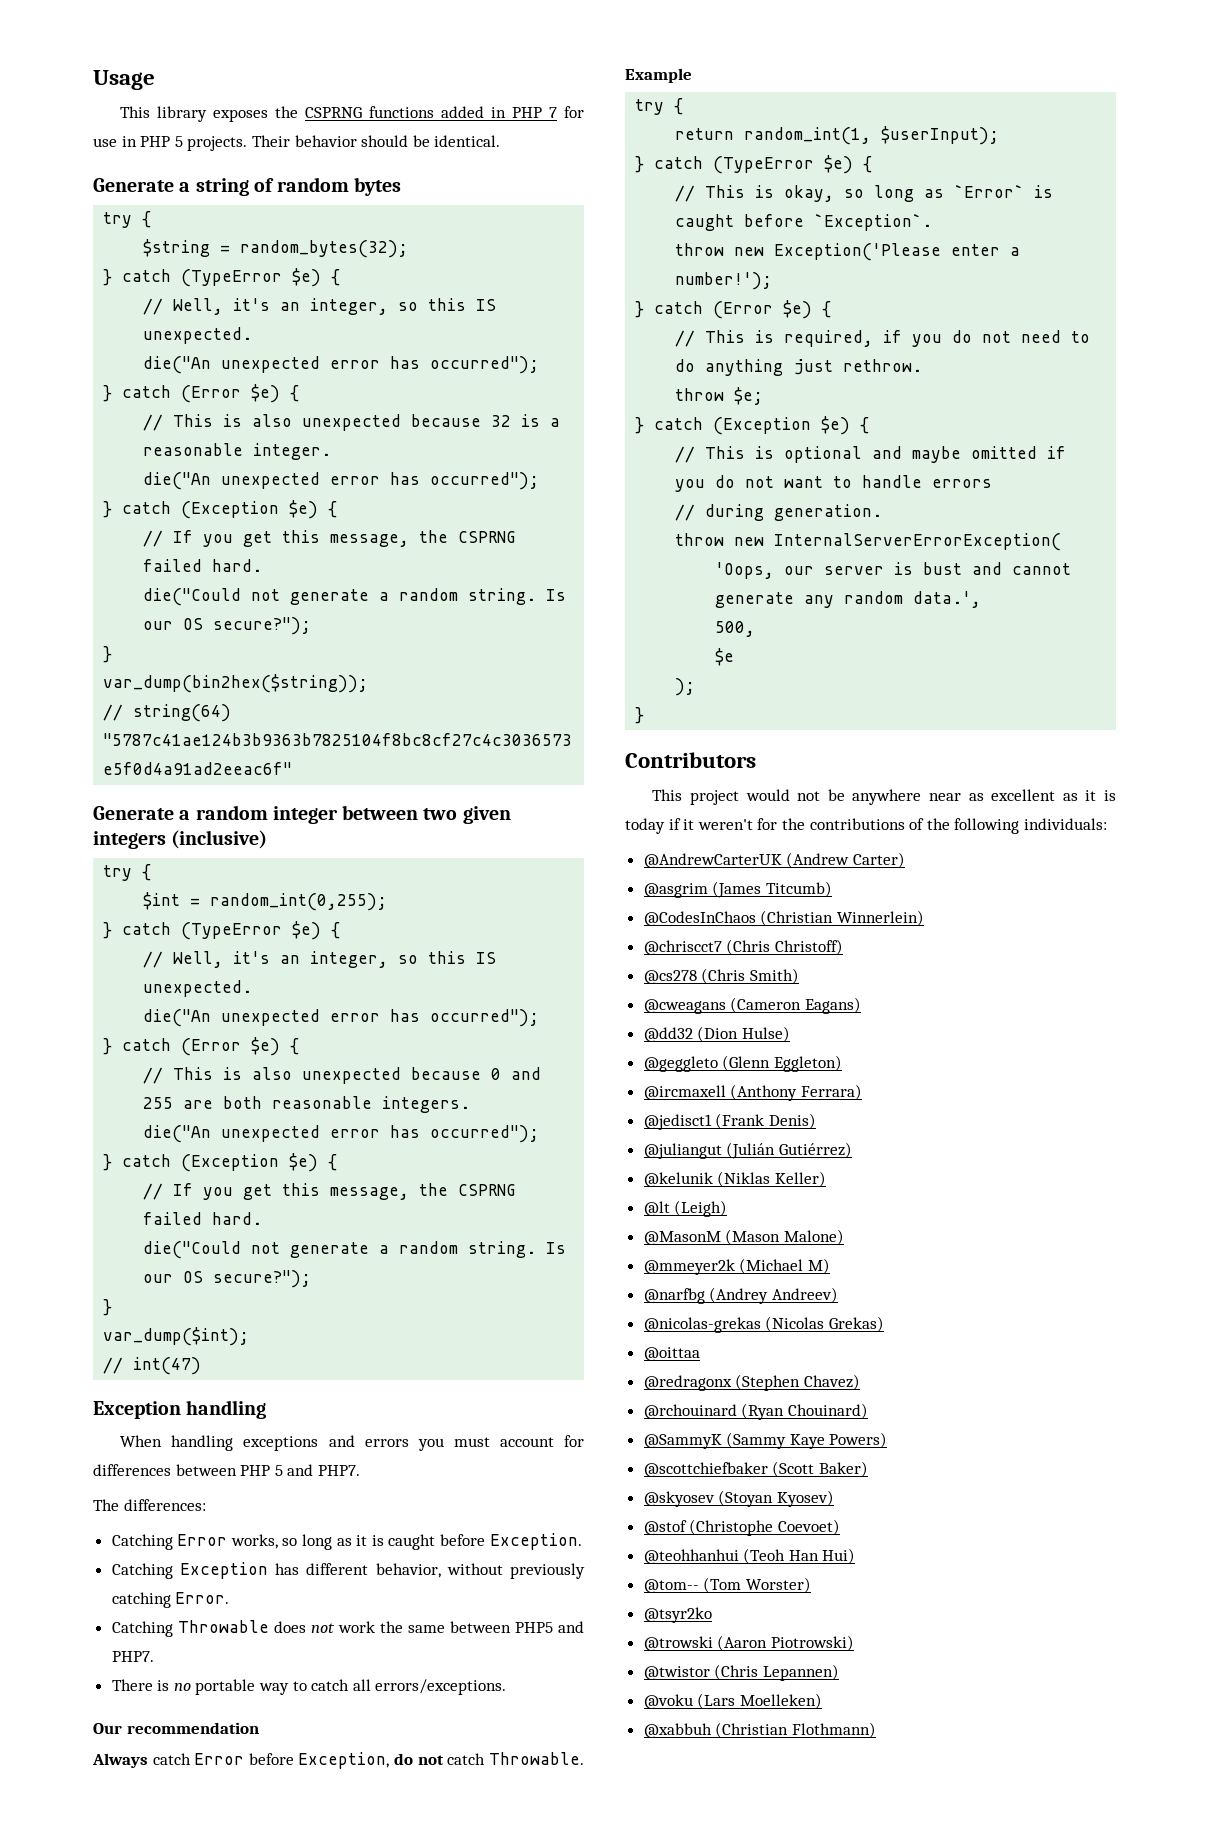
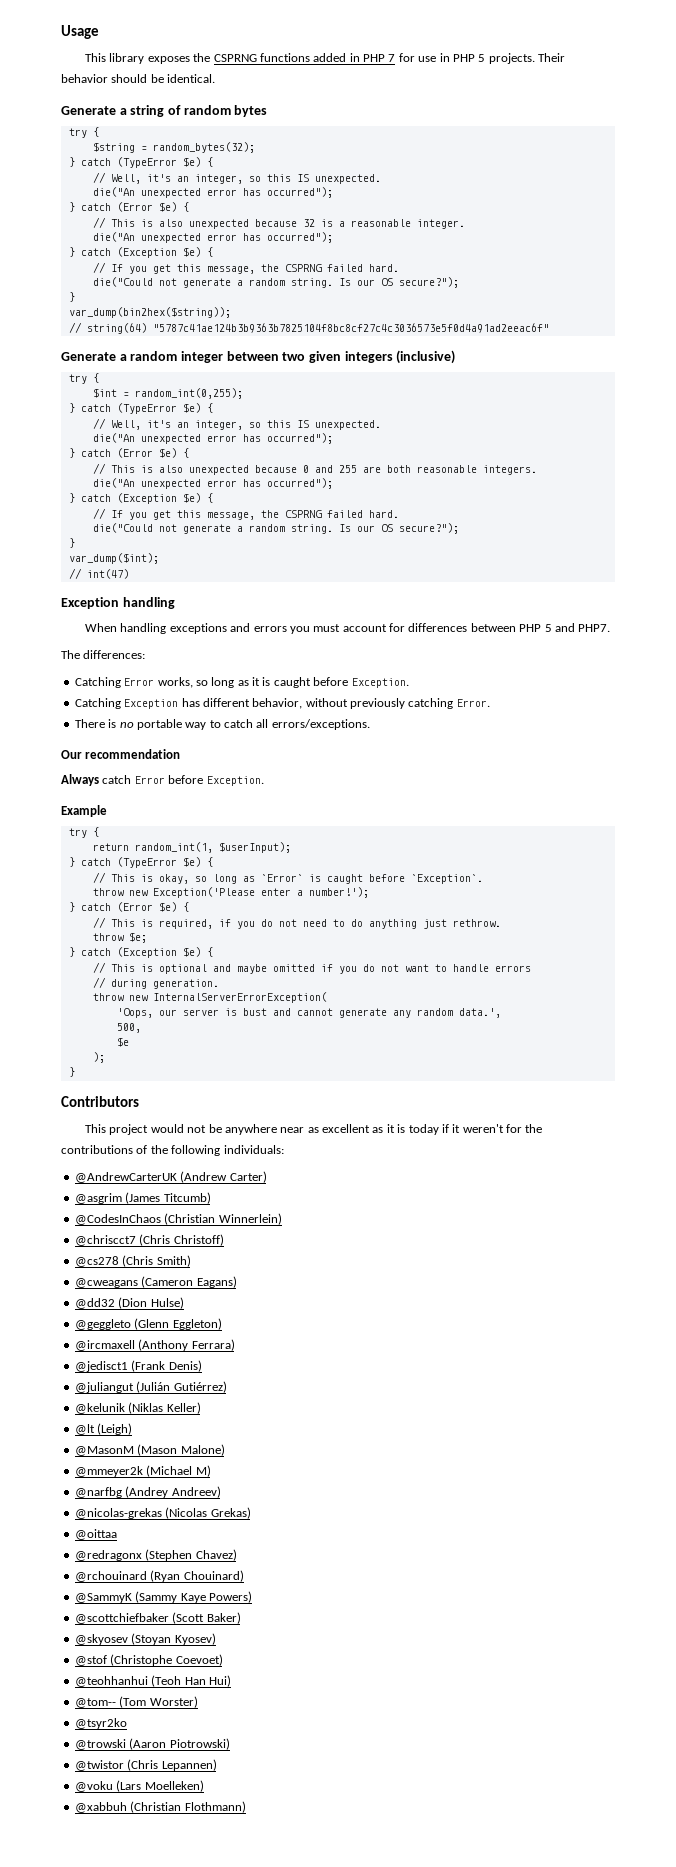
- Catching Throwable does not work the same between PHP5 and PHP7.
- Always catch Error before Exception, do not catch Throwable.
+ Always catch Error before Exception.

